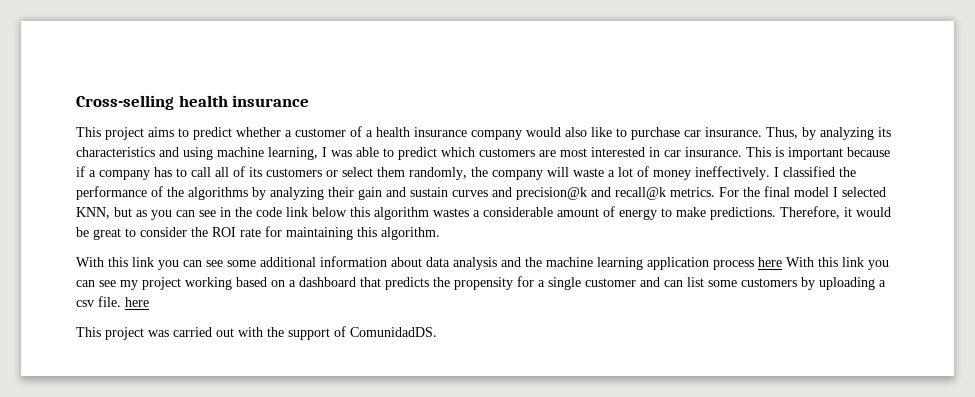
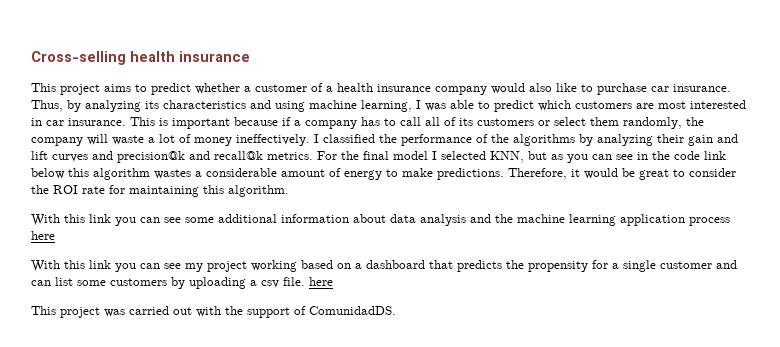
- I classified the performance of the algorithms by analyzing their gain and sustain curves and precision@k and recall@k metrics.
+ I classified the performance of the algorithms by analyzing their gain and lift curves and precision@k and recall@k metrics.
- With this link you can see some additional information about data analysis and the machine learning application process here With this link you can see my project working based on a dashboard that predicts the propensity for a single customer and can list some customers by uploading a csv file. here
+ With this link you can see some additional information about data analysis and the machine learning application process here
+ With this link you can see my project working based on a dashboard that predicts the propensity for a single customer and can list some customers by uploading a csv file. here

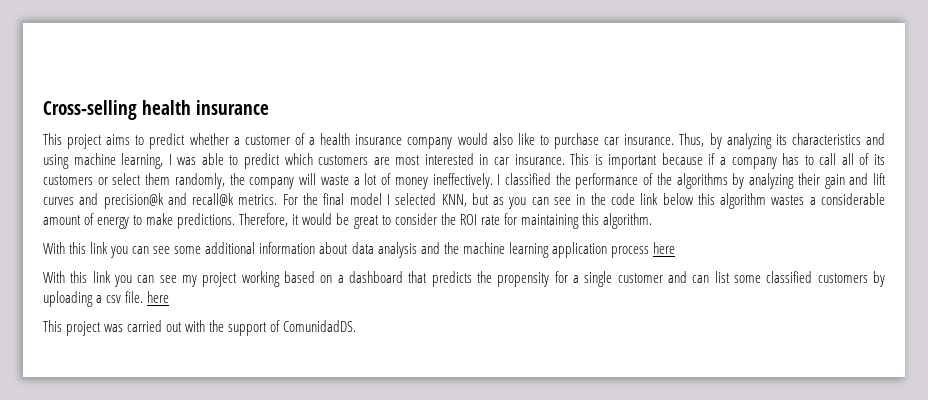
- With this link you can see my project working based on a dashboard that predicts the propensity for a single customer and can list some customers by uploading a csv file. here
+ With this link you can see my project working based on a dashboard that predicts the propensity for a single customer and can list some classified customers by uploading a csv file. here

